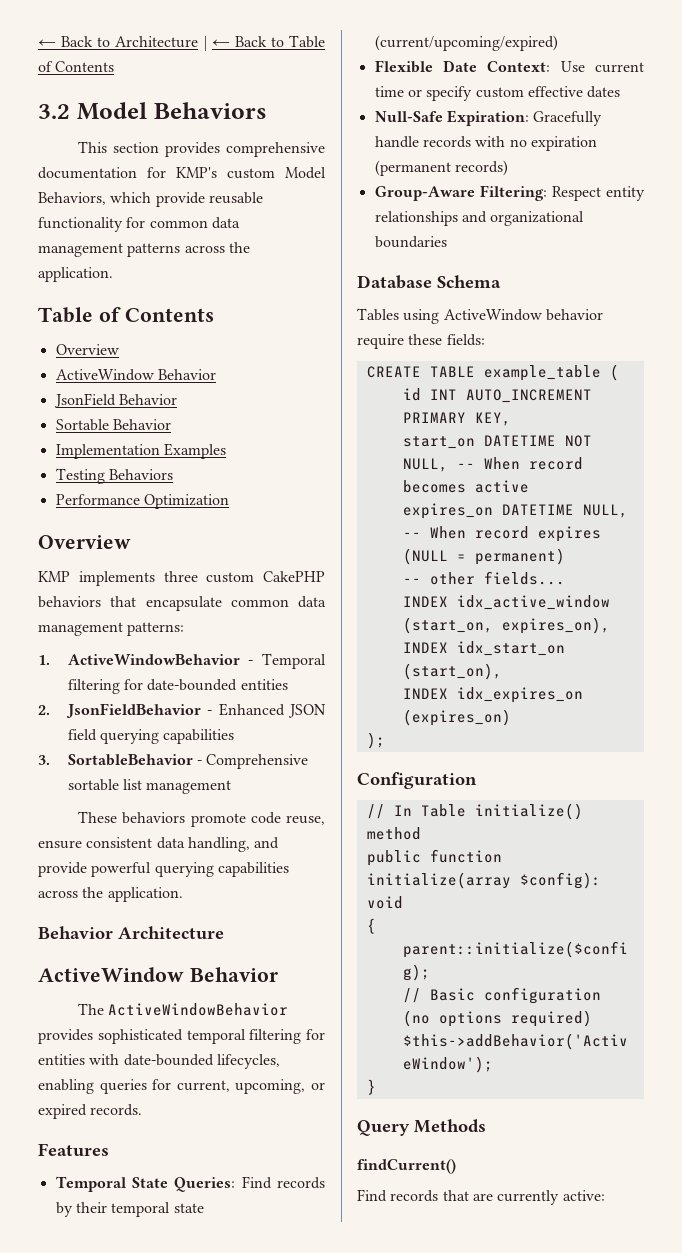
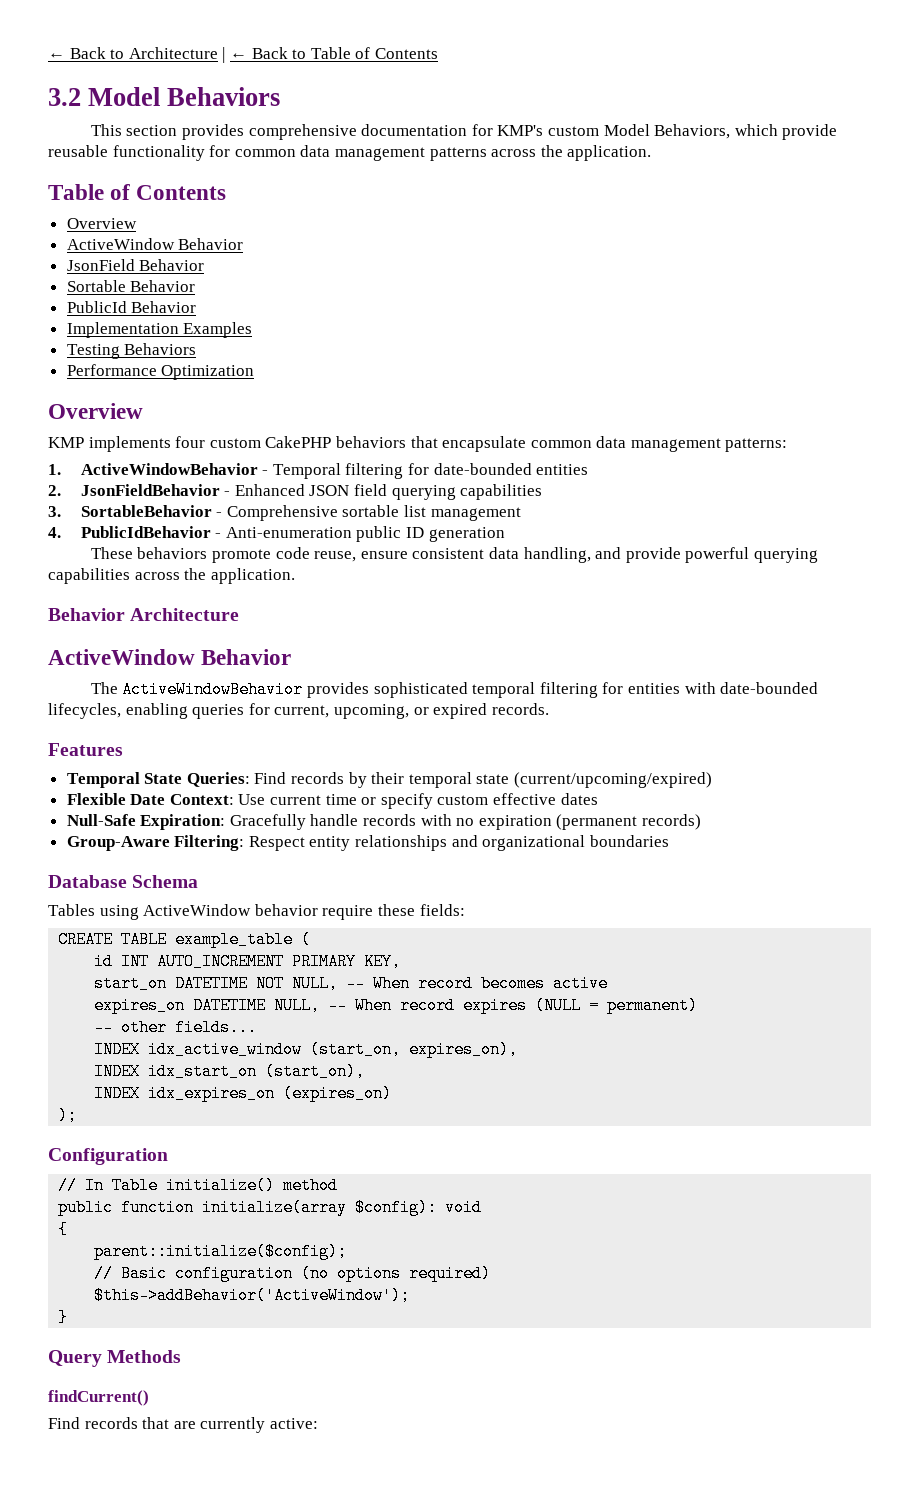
+ PublicId Behavior
- KMP implements three custom CakePHP behaviors that encapsulate common data management patterns:
+ KMP implements four custom CakePHP behaviors that encapsulate common data management patterns:
+ 4. PublicIdBehavior - Anti-enumeration public ID generation

